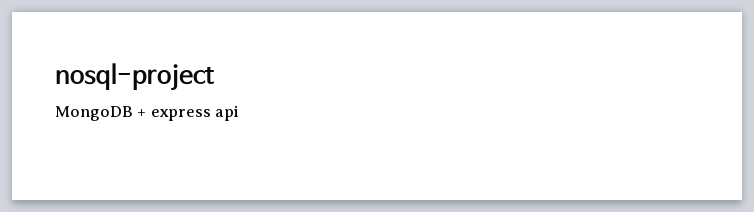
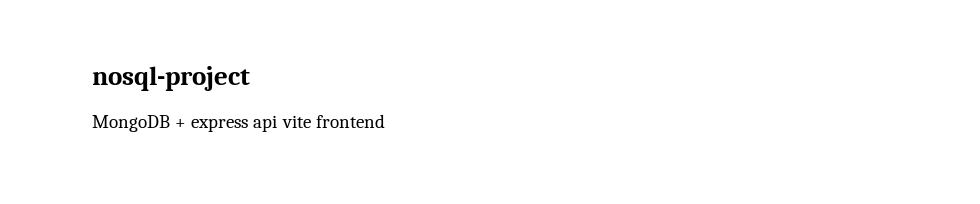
- MongoDB + express api
+ MongoDB + express api vite frontend

